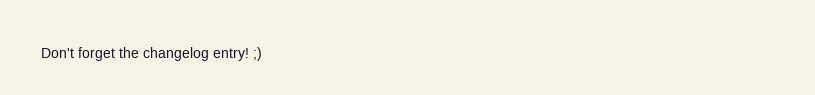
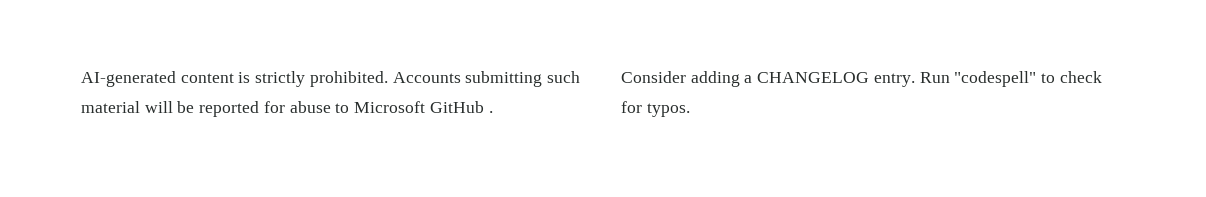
- Don't forget the changelog entry! ;)
+ AI-generated content is strictly prohibited. Accounts submitting such material will be reported for abuse to Microsoft GitHub .
+ Consider adding a CHANGELOG entry. Run "codespell" to check for typos.

